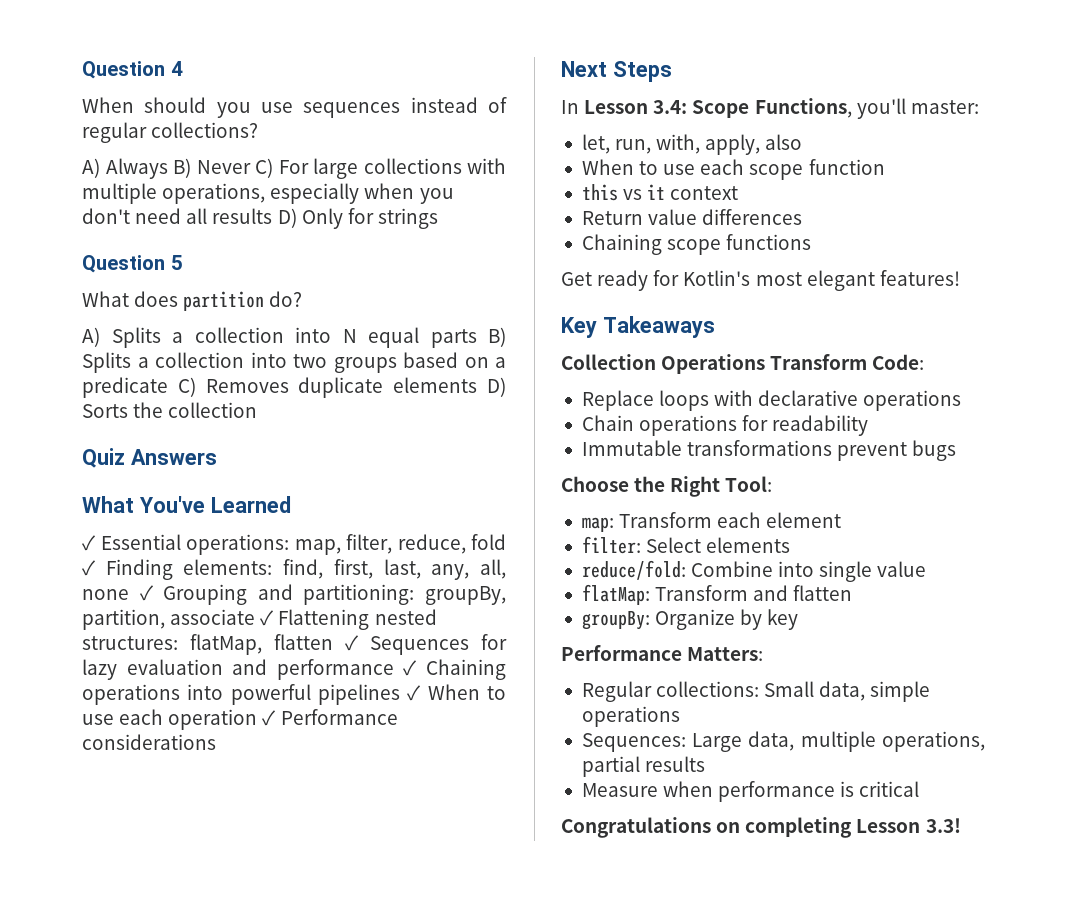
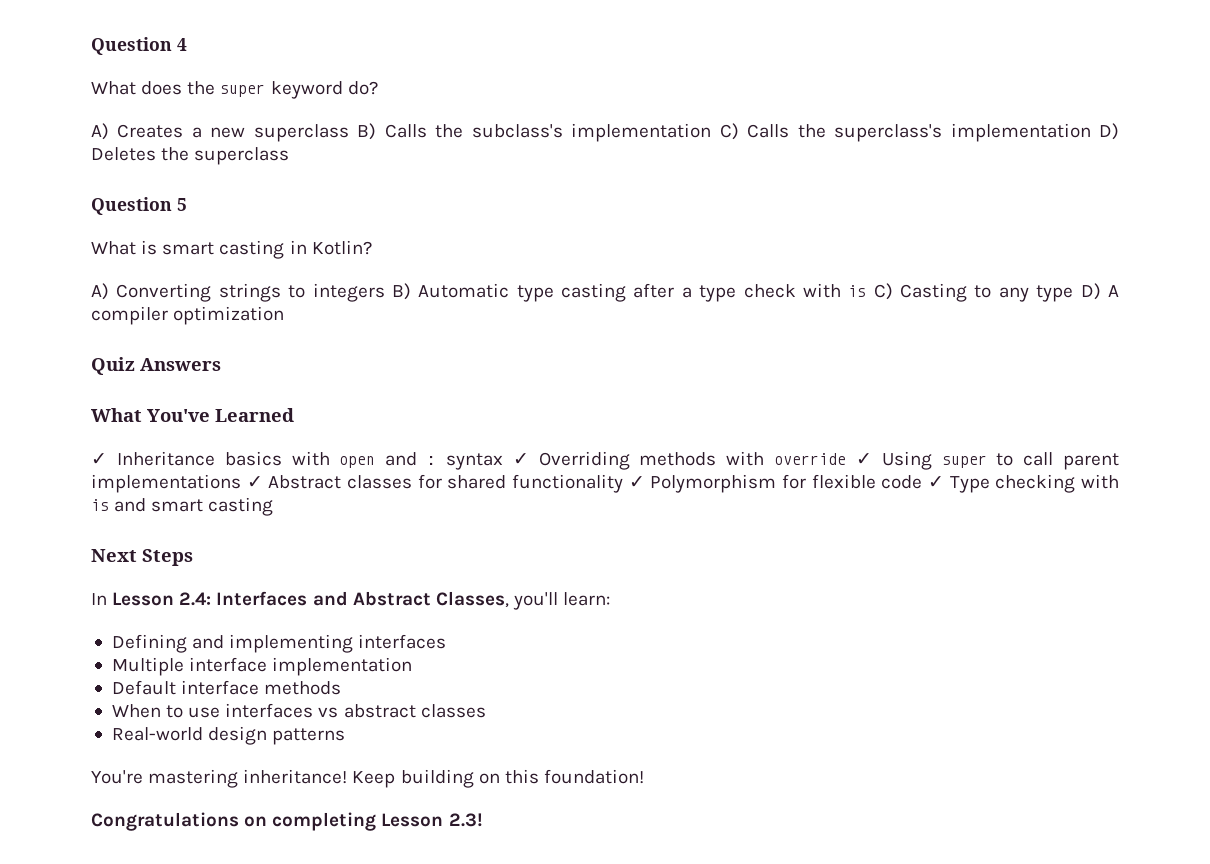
- When should you use sequences instead of regular collections?
- A) Always B) Never C) For large collections with multiple operations, especially when you don't need all results D) Only for strings
+ What does the super keyword do?
+ A) Creates a new superclass B) Calls the subclass's implementation C) Calls the superclass's implementation D) Deletes the superclass
  Question 5
- What does partition do?
- A) Splits a collection into N equal parts B) Splits a collection into two groups based on a predicate C) Removes duplicate elements D) Sorts the collection
+ What is smart casting in Kotlin?
+ A) Converting strings to integers B) Automatic type casting after a type check with is C) Casting to any type D) A compiler optimization
- ✓ Essential operations: map, filter, reduce, fold ✓ Finding elements: find, first, last, any, all, none ✓ Grouping and partitioning: groupBy, partition, associate ✓ Flattening nested structures: flatMap, flatten ✓ Sequences for lazy evaluation and performance ✓ Chaining operations into powerful pipelines ✓ When to use each operation ✓ Performance considerations
+ ✓ Inheritance basics with open and : syntax ✓ Overriding methods with override ✓ Using super to call parent implementations ✓ Abstract classes for shared functionality ✓ Polymorphism for flexible code ✓ Type checking with is and smart casting
  Next Steps
- In Lesson 3.4: Scope Functions, you'll master:
- let, run, with, apply, also
- When to use each scope function
- this vs it context
- Return value differences
- Chaining scope functions
- Get ready for Kotlin's most elegant features!
- Key Takeaways
- Collection Operations Transform Code:
- Replace loops with declarative operations
- Chain operations for readability
- Immutable transformations prevent bugs
- Choose the Right Tool:
- map: Transform each element
- filter: Select elements
- reduce/fold: Combine into single value
- flatMap: Transform and flatten
- groupBy: Organize by key
- Performance Matters:
- Regular collections: Small data, simple operations
- Sequences: Large data, multiple operations, partial results
- Measure when performance is critical
+ In Lesson 2.4: Interfaces and Abstract Classes, you'll learn:
+ Defining and implementing interfaces
+ Multiple interface implementation
+ Default interface methods
+ When to use interfaces vs abstract classes
+ Real-world design patterns
+ You're mastering inheritance! Keep building on this foundation!
- Congratulations on completing Lesson 3.3!
+ Congratulations on completing Lesson 2.3!

